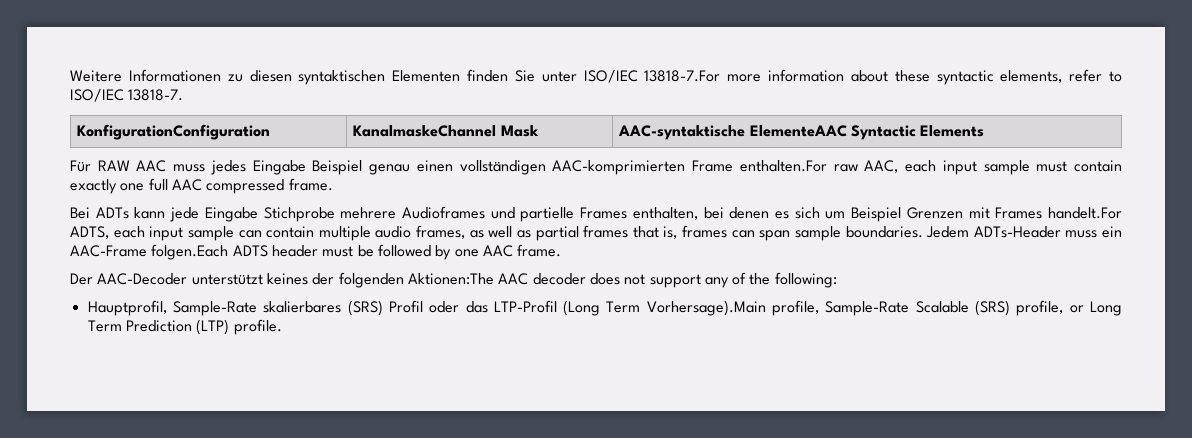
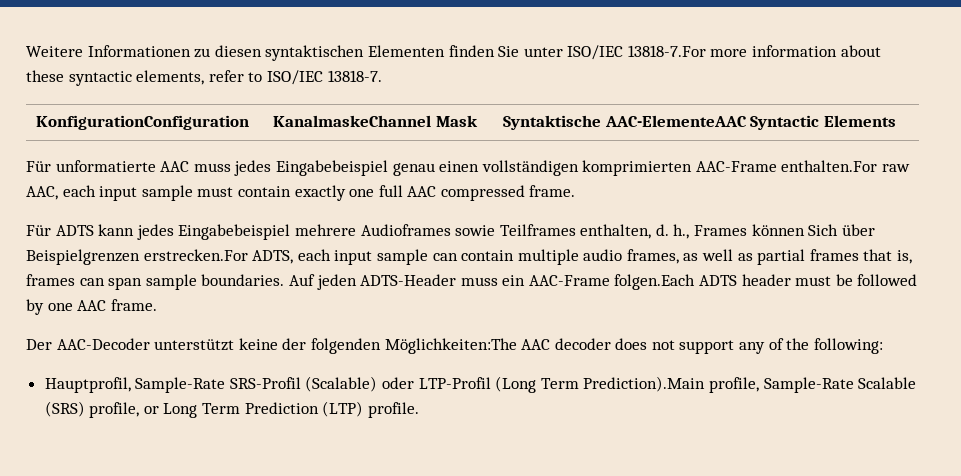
- KonfigurationConfiguration | KanalmaskeChannel Mask | AAC-syntaktische ElementeAAC Syntactic Elements
+ KonfigurationConfiguration | KanalmaskeChannel Mask | Syntaktische AAC-ElementeAAC Syntactic Elements
- Für RAW AAC muss jedes Eingabe Beispiel genau einen vollständigen AAC-komprimierten Frame enthalten.For raw AAC, each input sample must contain exactly one full AAC compressed frame.
+ Für unformatierte AAC muss jedes Eingabebeispiel genau einen vollständigen komprimierten AAC-Frame enthalten.For raw AAC, each input sample must contain exactly one full AAC compressed frame.
- Bei ADTs kann jede Eingabe Stichprobe mehrere Audioframes und partielle Frames enthalten, bei denen es sich um Beispiel Grenzen mit Frames handelt.For ADTS, each input sample can contain multiple audio frames, as well as partial frames that is, frames can span sample boundaries.
+ Für ADTS kann jedes Eingabebeispiel mehrere Audioframes sowie Teilframes enthalten, d. h., Frames können Sich über Beispielgrenzen erstrecken.For ADTS, each input sample can contain multiple audio frames, as well as partial frames that is, frames can span sample boundaries.
- Jedem ADTs-Header muss ein AAC-Frame folgen.Each ADTS header must be followed by one AAC frame.
+ Auf jeden ADTS-Header muss ein AAC-Frame folgen.Each ADTS header must be followed by one AAC frame.
- Der AAC-Decoder unterstützt keines der folgenden Aktionen:The AAC decoder does not support any of the following:
+ Der AAC-Decoder unterstützt keine der folgenden Möglichkeiten:The AAC decoder does not support any of the following:
- Hauptprofil, Sample-Rate skalierbares (SRS) Profil oder das LTP-Profil (Long Term Vorhersage).Main profile, Sample-Rate Scalable (SRS) profile, or Long Term Prediction (LTP) profile.
+ Hauptprofil, Sample-Rate SRS-Profil (Scalable) oder LTP-Profil (Long Term Prediction).Main profile, Sample-Rate Scalable (SRS) profile, or Long Term Prediction (LTP) profile.

